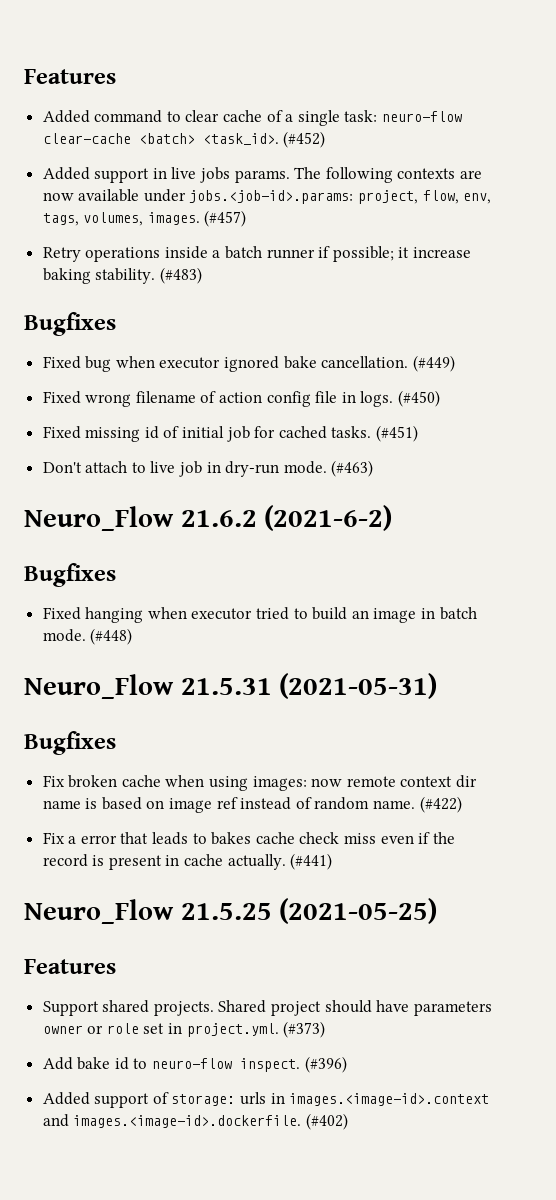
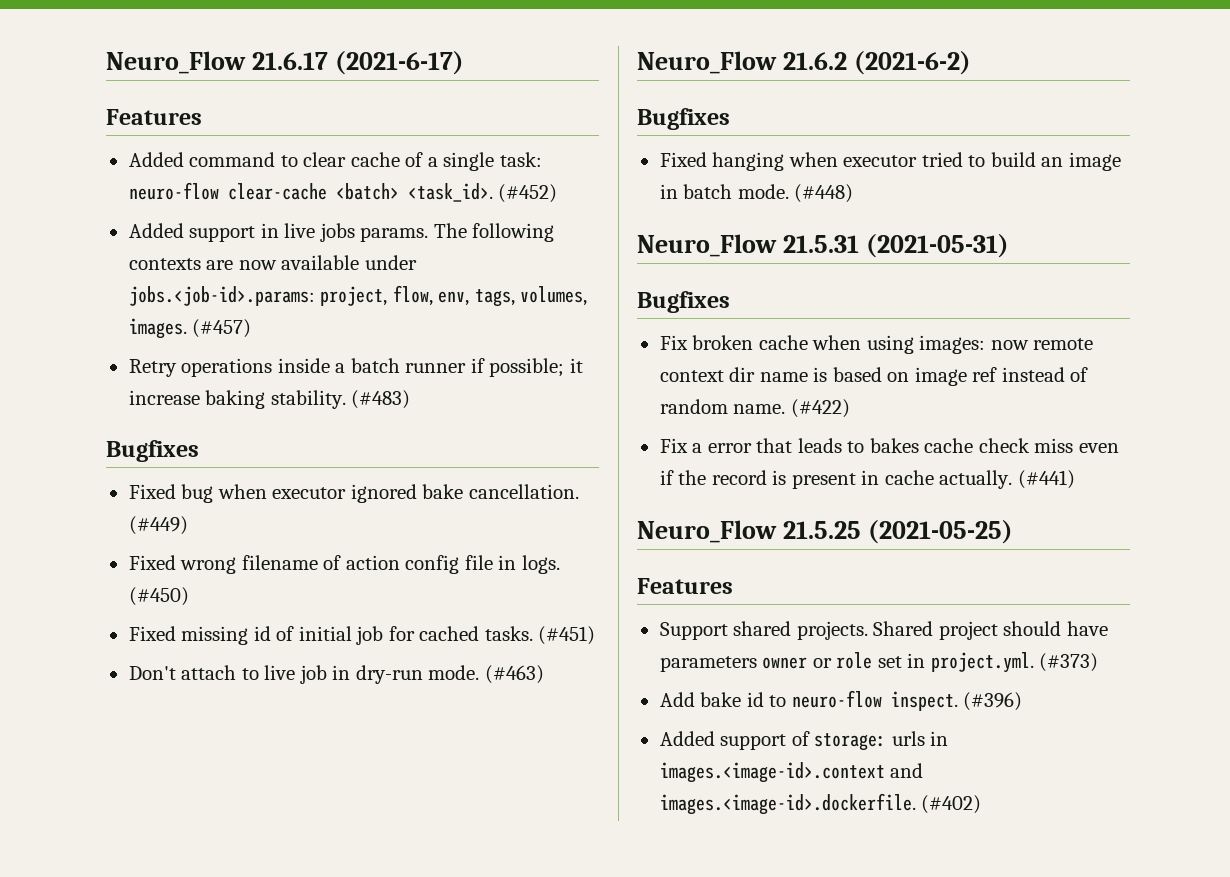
+ Neuro_Flow 21.6.17 (2021-6-17)

